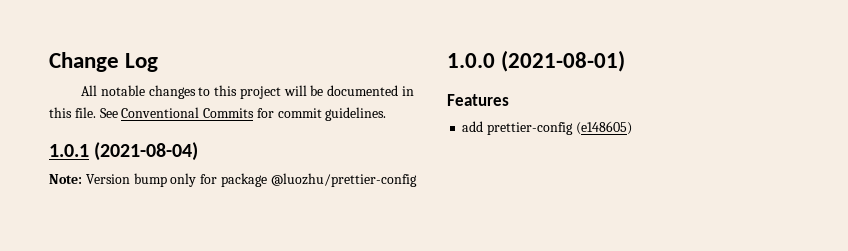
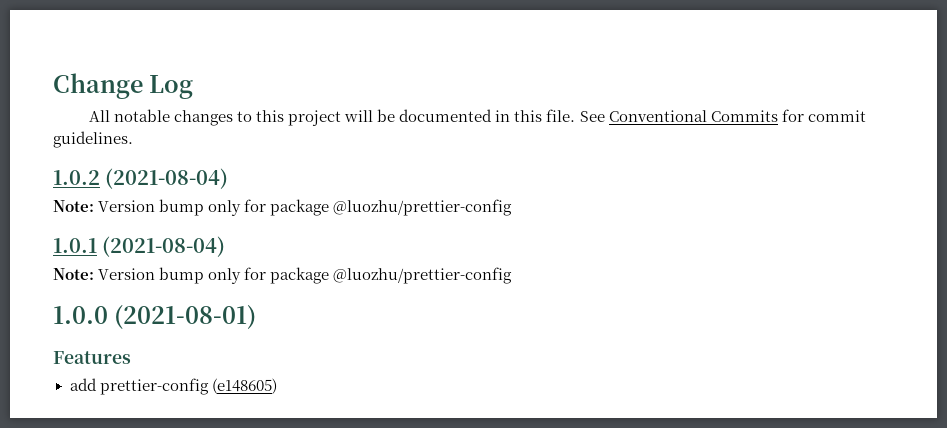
+ 1.0.2 (2021-08-04)
+ Note: Version bump only for package @luozhu/prettier-config

